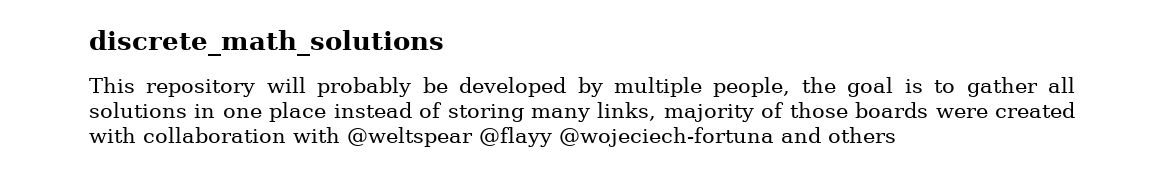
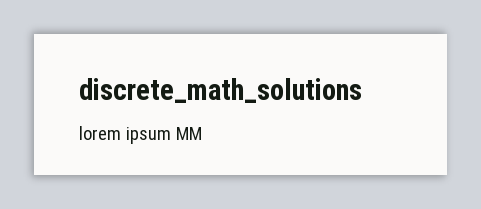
- This repository will probably be developed by multiple people, the goal is to gather all solutions in one place instead of storing many links, majority of those boards were created with collaboration with @weltspear @flayy @wojeciech-fortuna and others
+ lorem ipsum MM

